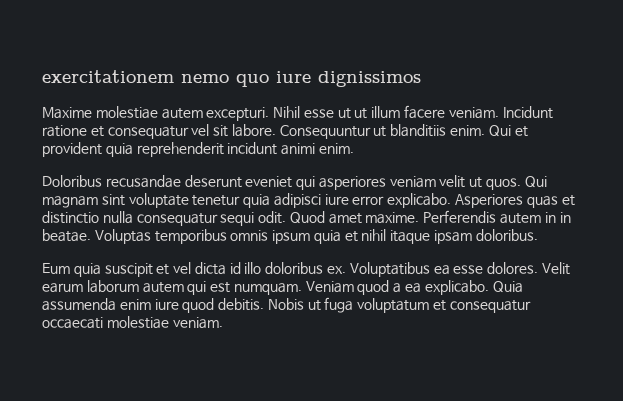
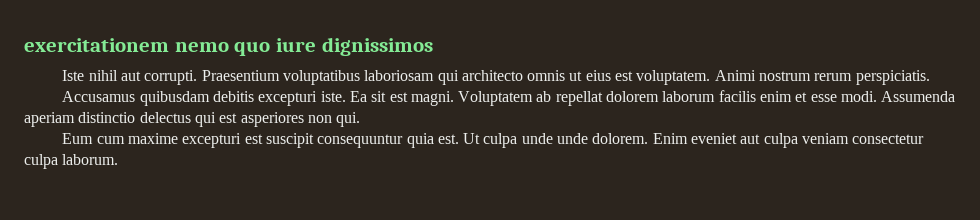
- Maxime molestiae autem excepturi. Nihil esse ut ut illum facere veniam. Incidunt ratione et consequatur vel sit labore. Consequuntur ut blanditiis enim. Qui et provident quia reprehenderit incidunt animi enim.
- Doloribus recusandae deserunt eveniet qui asperiores veniam velit ut quos. Qui magnam sint voluptate tenetur quia adipisci iure error explicabo. Asperiores quas et distinctio nulla consequatur sequi odit. Quod amet maxime. Perferendis autem in in beatae. Voluptas temporibus omnis ipsum quia et nihil itaque ipsam doloribus.
- Eum quia suscipit et vel dicta id illo doloribus ex. Voluptatibus ea esse dolores. Velit earum laborum autem qui est numquam. Veniam quod a ea explicabo. Quia assumenda enim iure quod debitis. Nobis ut fuga voluptatum et consequatur occaecati molestiae veniam.
+ Iste nihil aut corrupti. Praesentium voluptatibus laboriosam qui architecto omnis ut eius est voluptatem. Animi nostrum rerum perspiciatis.
+ Accusamus quibusdam debitis excepturi iste. Ea sit est magni. Voluptatem ab repellat dolorem laborum facilis enim et esse modi. Assumenda aperiam distinctio delectus qui est asperiores non qui.
+ Eum cum maxime excepturi est suscipit consequuntur quia est. Ut culpa unde unde dolorem. Enim eveniet aut culpa veniam consectetur culpa laborum.

